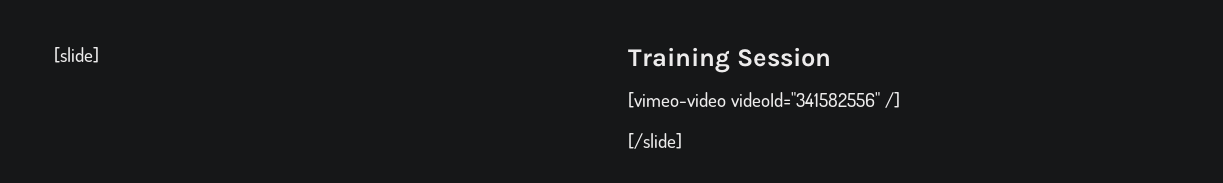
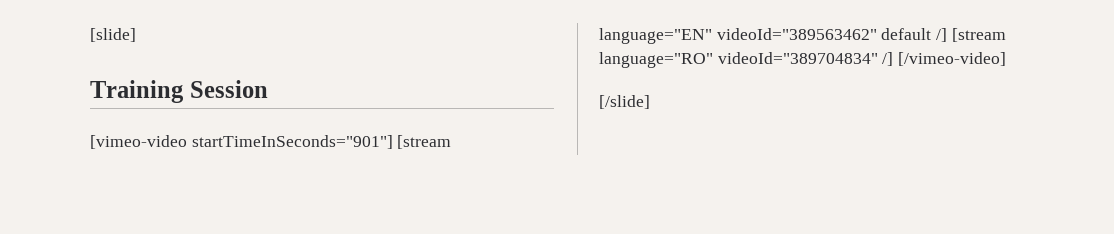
- [vimeo-video videoId="341582556" /]
+ [vimeo-video startTimeInSeconds="901"] [stream language="EN" videoId="389563462" default /] [stream language="RO" videoId="389704834" /] [/vimeo-video]

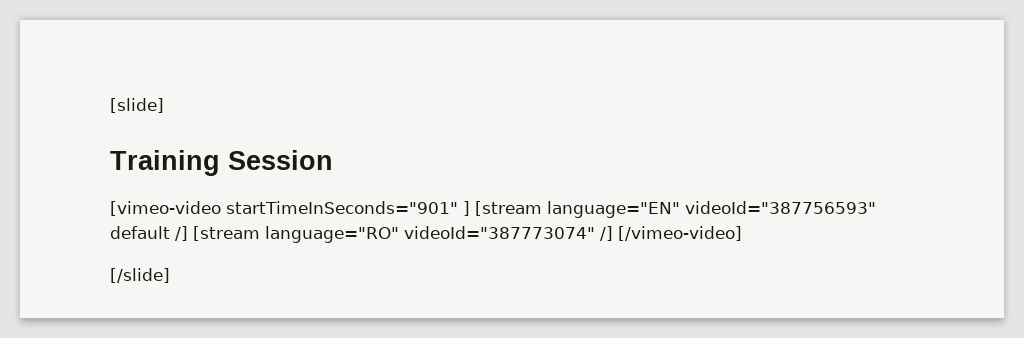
- [vimeo-video startTimeInSeconds="901"] [stream language="EN" videoId="389563462" default /] [stream language="RO" videoId="389704834" /] [/vimeo-video]
+ [vimeo-video startTimeInSeconds="901" ] [stream language="EN" videoId="387756593" default /] [stream language="RO" videoId="387773074" /] [/vimeo-video]

